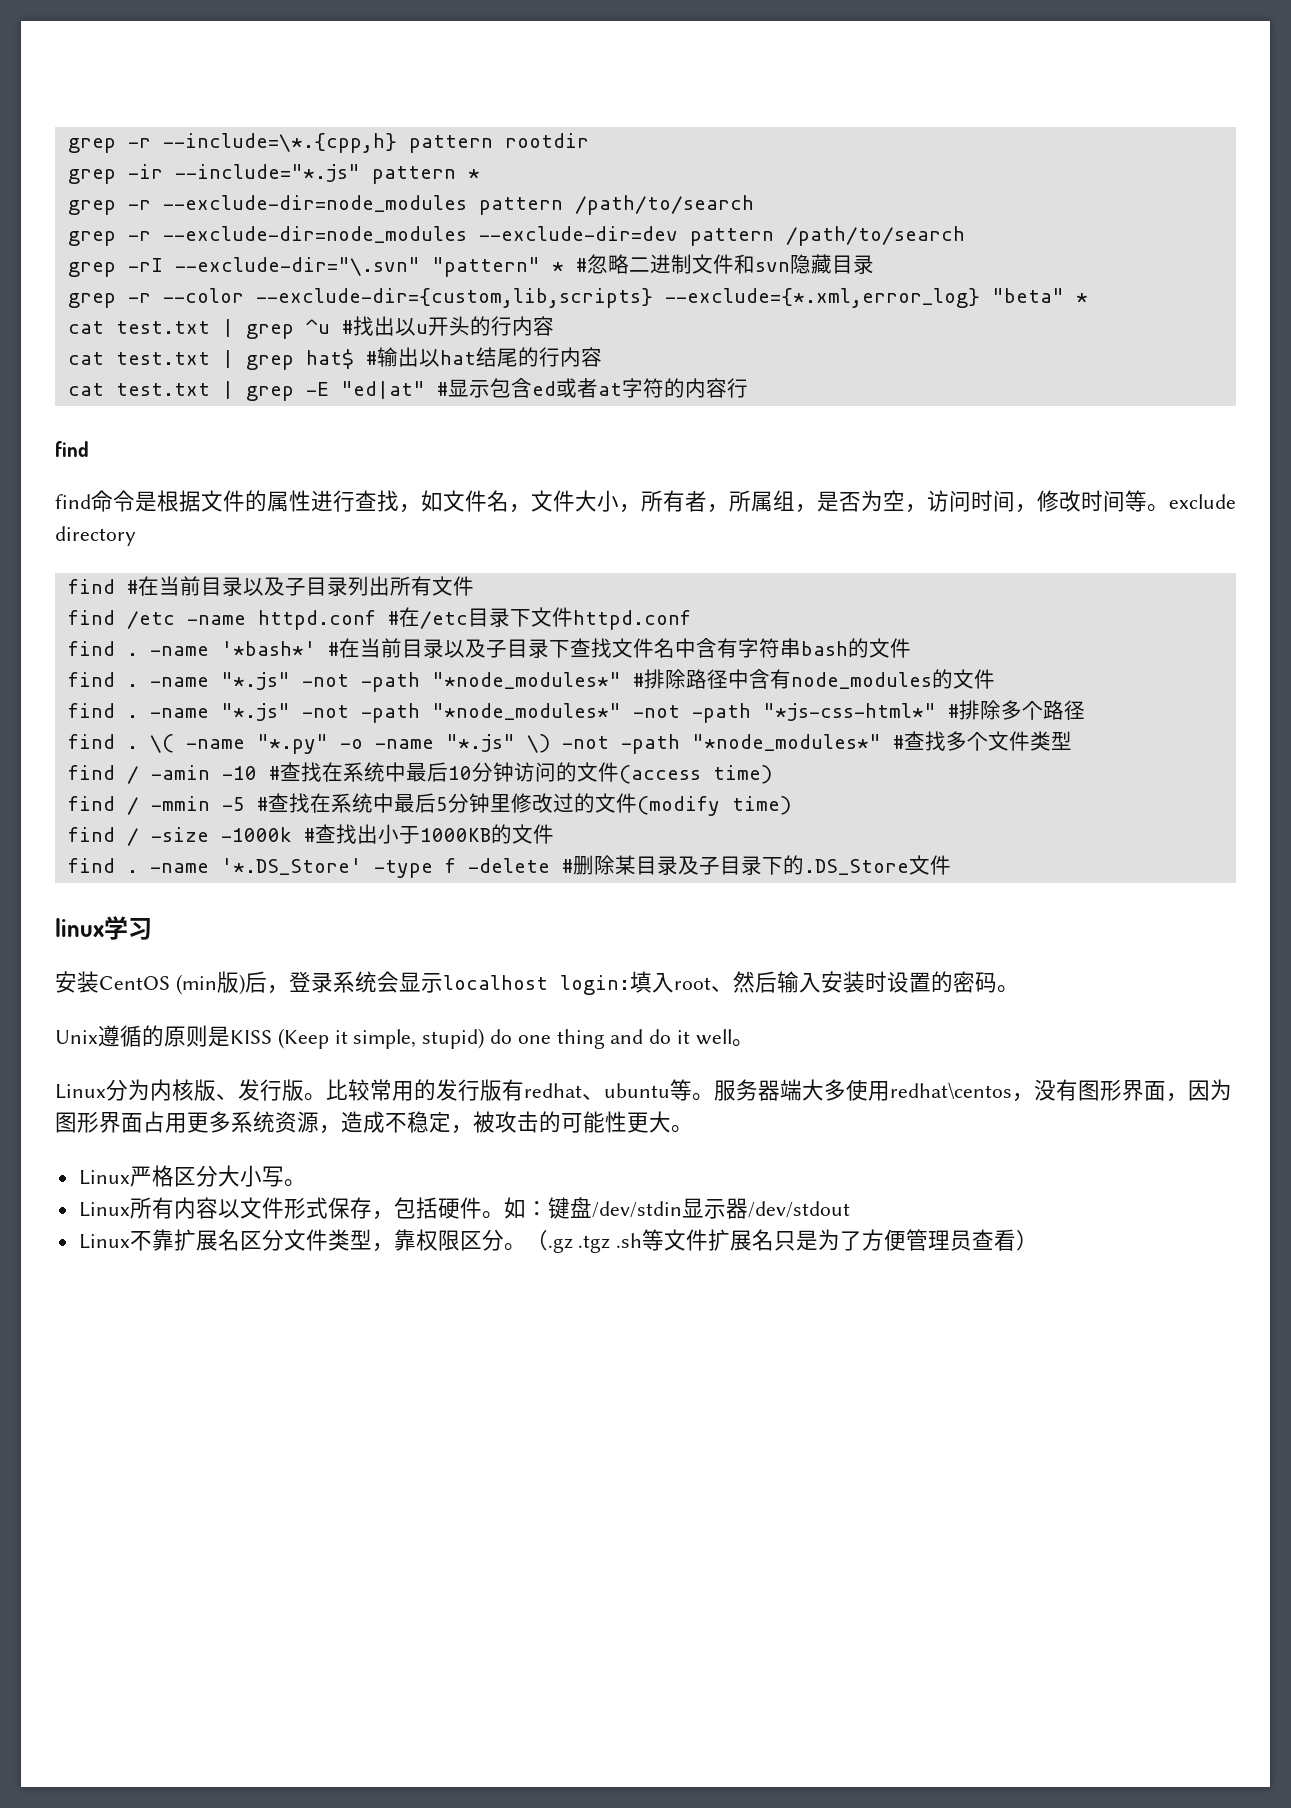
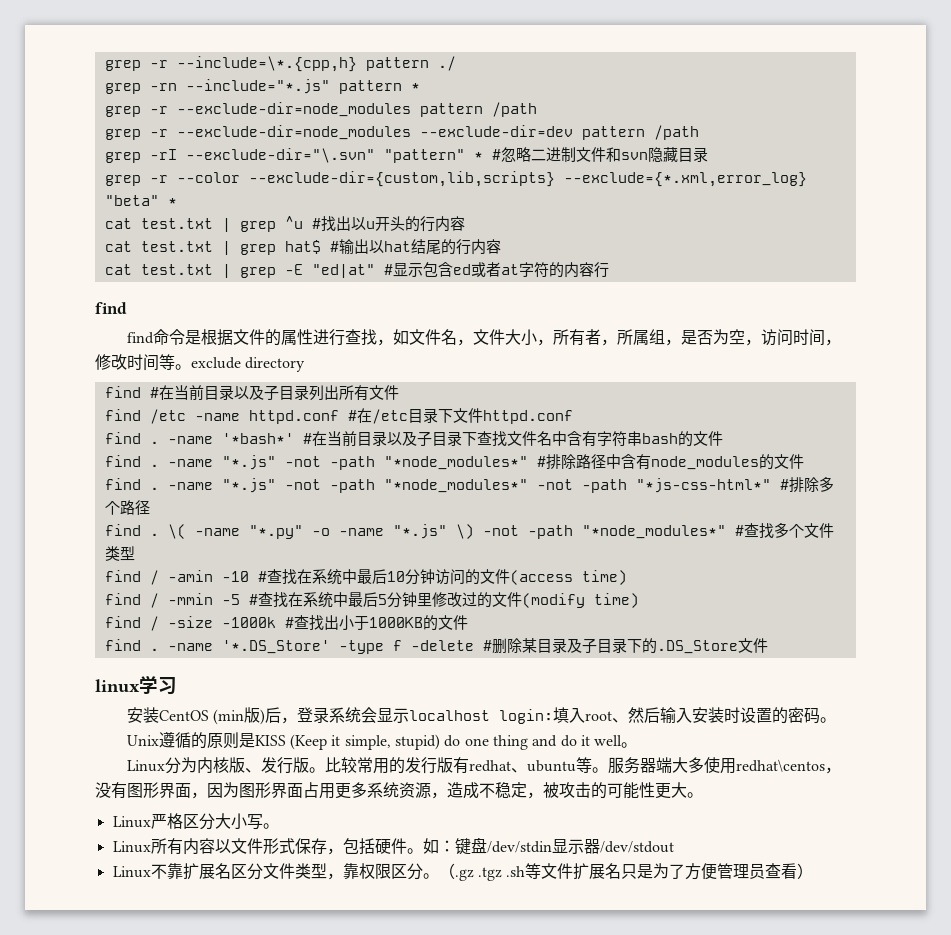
- grep -r --include=\*.{cpp,h} pattern rootdir
- grep -ir --include="*.js" pattern *
+ grep -r --include=\*.{cpp,h} pattern ./
+ grep -rn --include="*.js" pattern *
- grep -r --exclude-dir=node_modules pattern /path/to/search
+ grep -r --exclude-dir=node_modules pattern /path
- grep -r --exclude-dir=node_modules --exclude-dir=dev pattern /path/to/search
+ grep -r --exclude-dir=node_modules --exclude-dir=dev pattern /path

